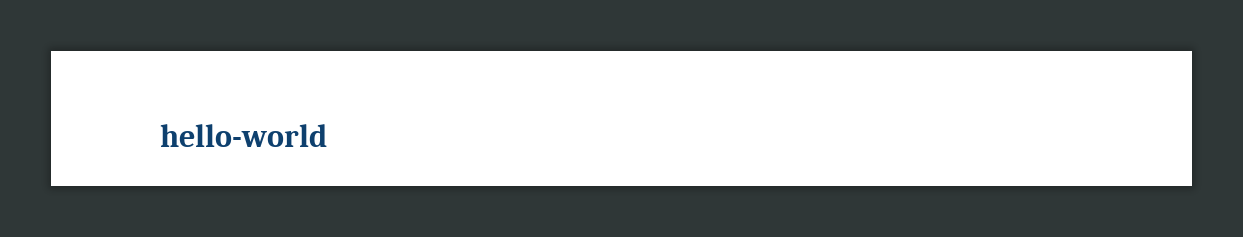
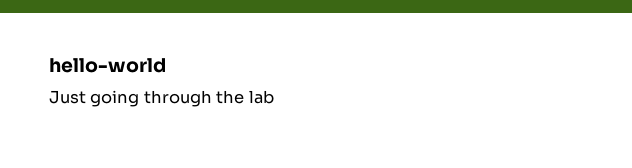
+ Just going through the lab

